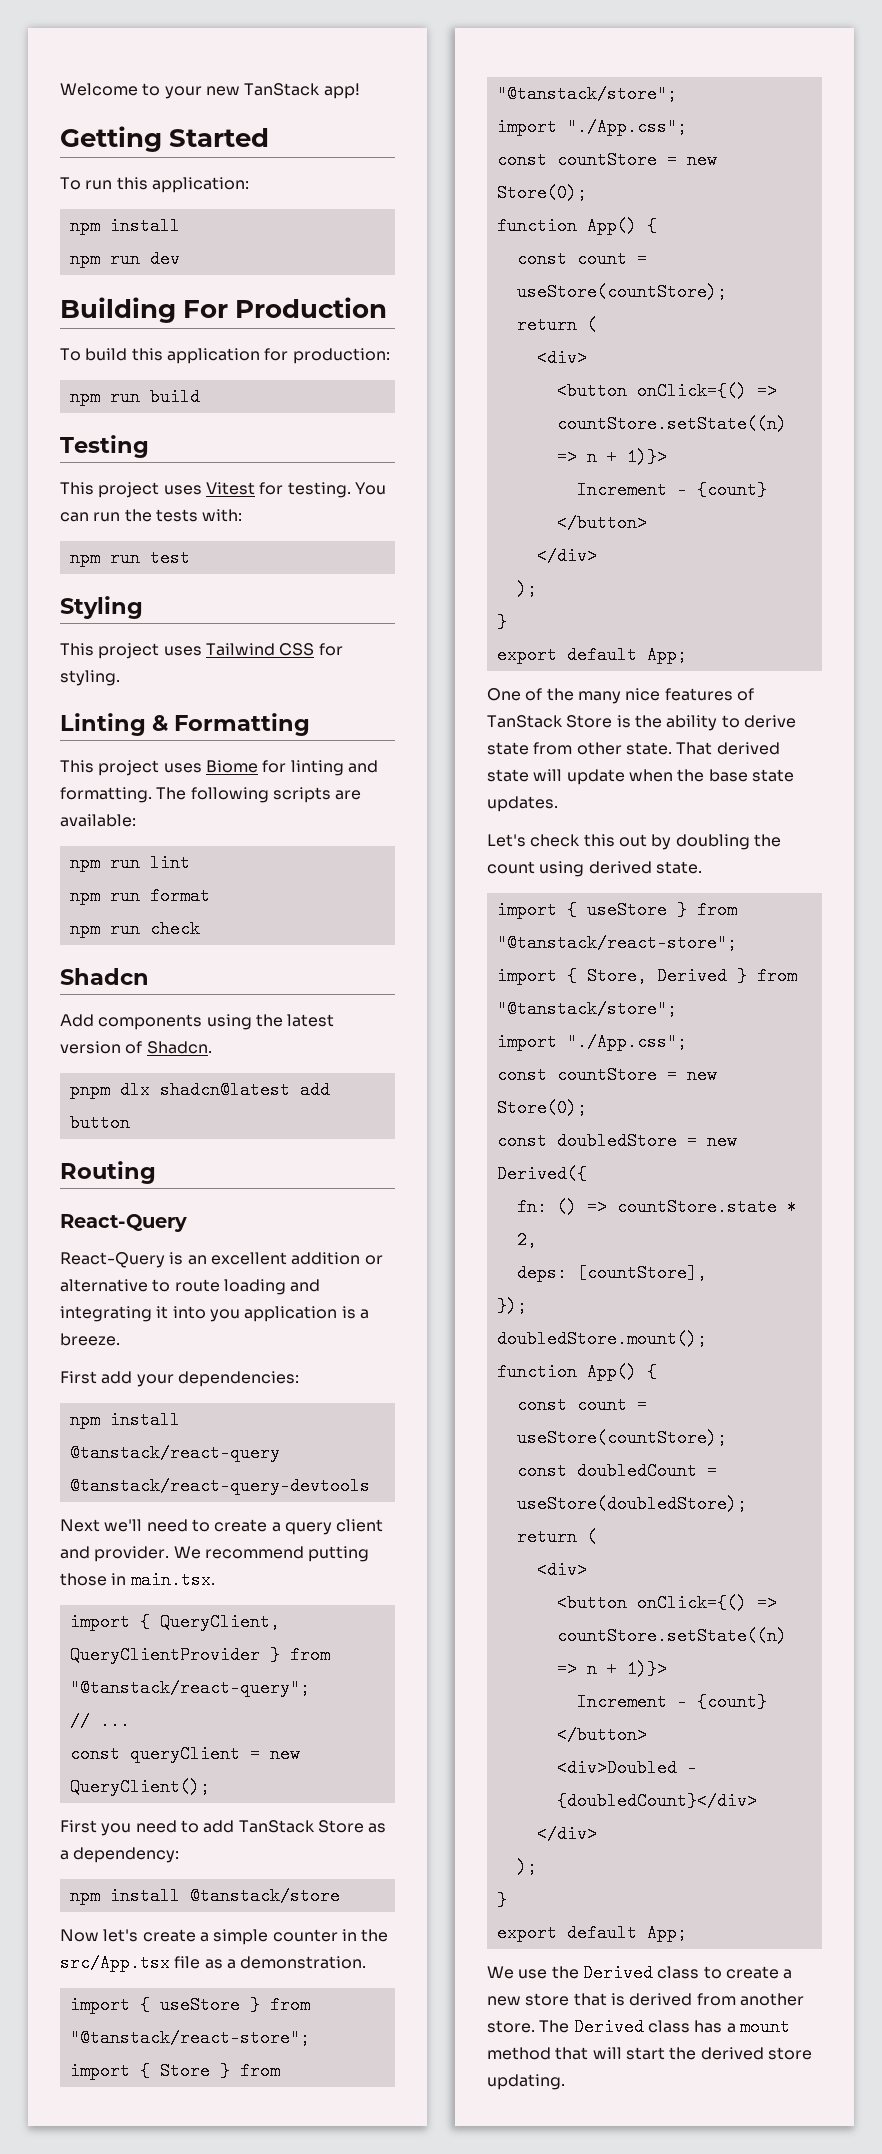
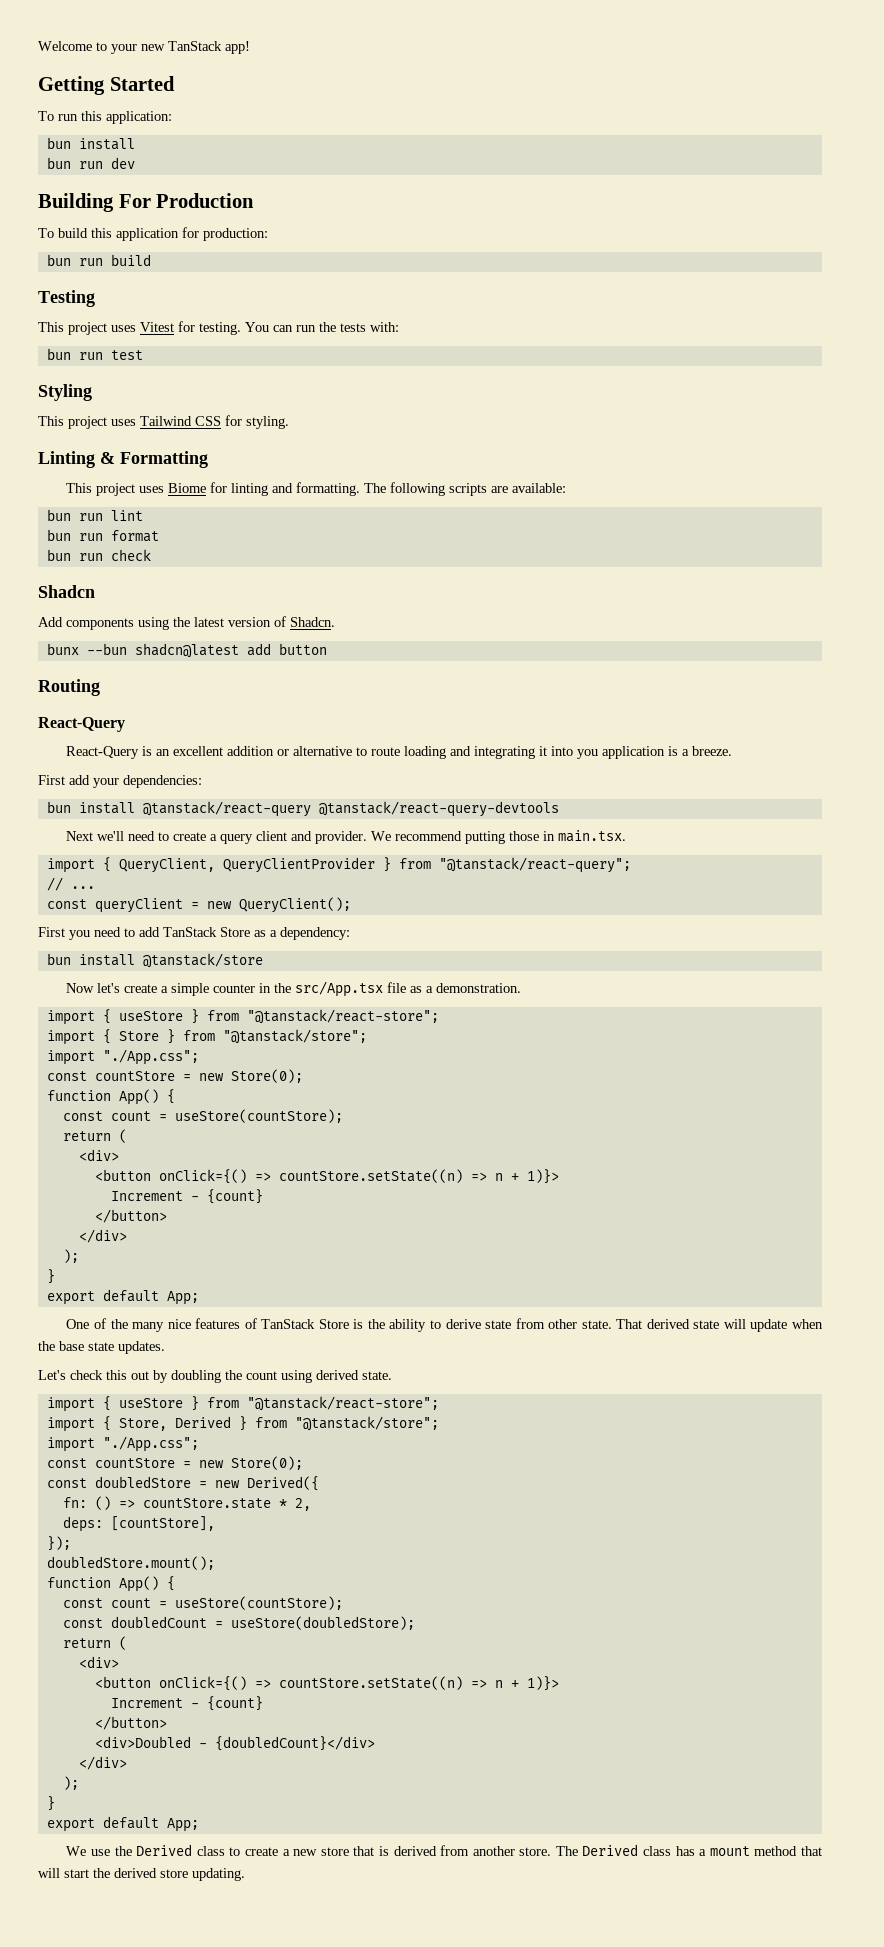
  To run this application:
- npm install
+ bun install
- npm run dev
+ bun run dev
- npm run build
+ bun run build
- npm run test
+ bun run test
- npm run lint
+ bun run lint
- npm run format
+ bun run format
- npm run check
+ bun run check
- pnpm dlx shadcn@latest add button
+ bunx --bun shadcn@latest add button
- npm install @tanstack/react-query @tanstack/react-query-devtools
+ bun install @tanstack/react-query @tanstack/react-query-devtools
- npm install @tanstack/store
+ bun install @tanstack/store

